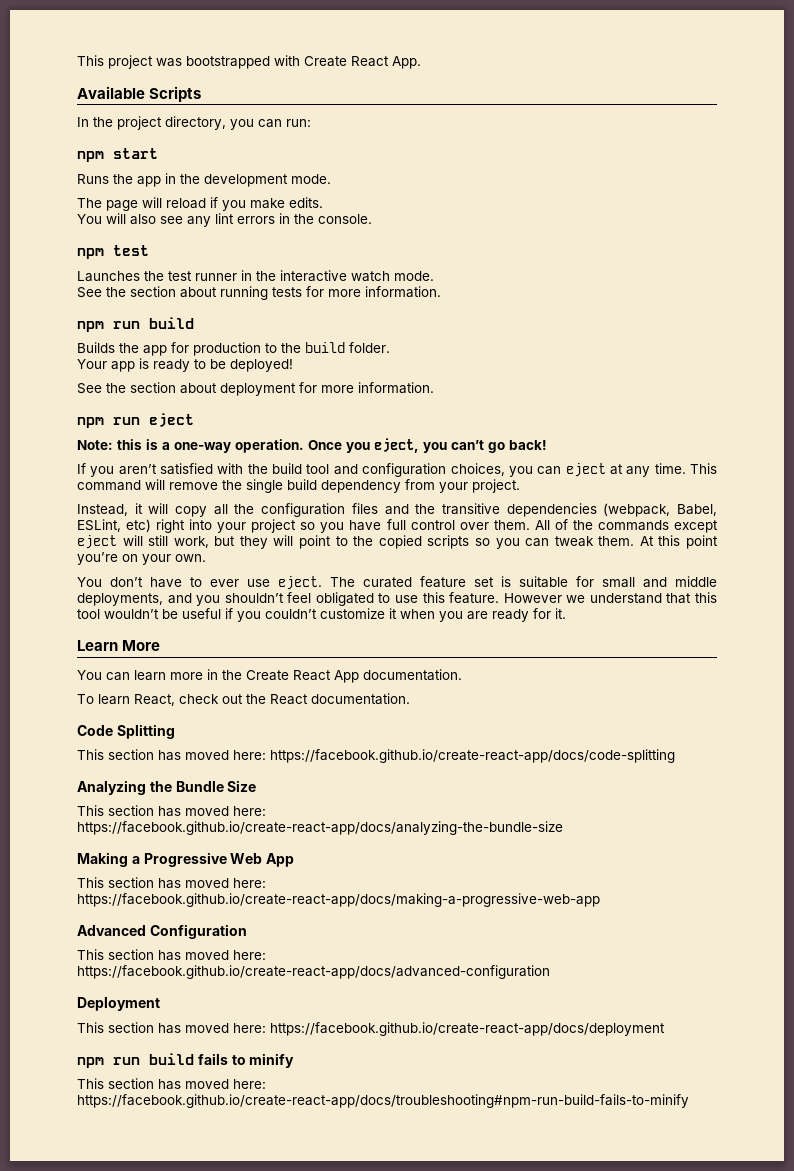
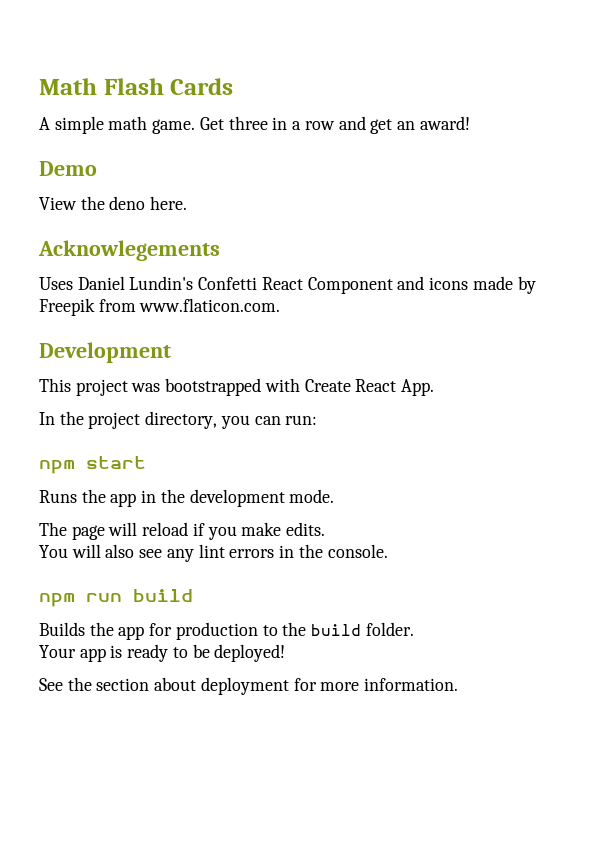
+ Math Flash Cards
+ A simple math game. Get three in a row and get an award!
+ Demo
+ View the deno here.
+ Acknowlegements
+ Uses Daniel Lundin's Confetti React Component and icons made by Freepik from www.flaticon.com.
+ Development
- Available Scripts
- npm test
- Launches the test runner in the interactive watch mode.
- See the section about running tests for more information.
- npm run eject
- Note: this is a one-way operation. Once you eject, you can’t go back!
- If you aren’t satisfied with the build tool and configuration choices, you can eject at any time. This command will remove the single build dependency from your project.
- Instead, it will copy all the configuration files and the transitive dependencies (webpack, Babel, ESLint, etc) right into your project so you have full control over them. All of the commands except eject will still work, but they will point to the copied scripts so you can tweak them. At this point you’re on your own.
- You don’t have to ever use eject. The curated feature set is suitable for small and middle deployments, and you shouldn’t feel obligated to use this feature. However we understand that this tool wouldn’t be useful if you couldn’t customize it when you are ready for it.
- Learn More
- You can learn more in the Create React App documentation.
- To learn React, check out the React documentation.
- Code Splitting
- This section has moved here: https://facebook.github.io/create-react-app/docs/code-splitting
- Analyzing the Bundle Size
- This section has moved here: https://facebook.github.io/create-react-app/docs/analyzing-the-bundle-size
- Making a Progressive Web App
- This section has moved here: https://facebook.github.io/create-react-app/docs/making-a-progressive-web-app
- Advanced Configuration
- This section has moved here: https://facebook.github.io/create-react-app/docs/advanced-configuration
- Deployment
- This section has moved here: https://facebook.github.io/create-react-app/docs/deployment
- npm run build fails to minify
- This section has moved here: https://facebook.github.io/create-react-app/docs/troubleshooting#npm-run-build-fails-to-minify

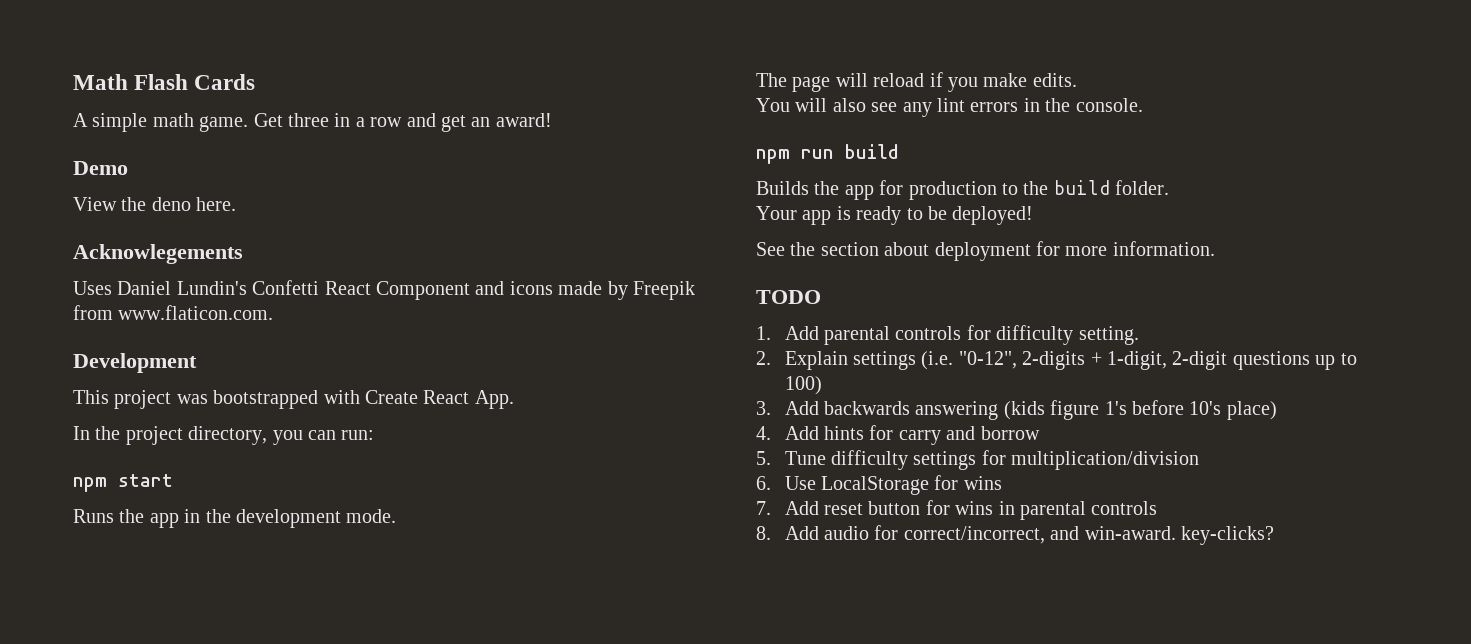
+ TODO
+ 1. Add parental controls for difficulty setting.
+ 2. Explain settings (i.e. "0-12", 2-digits + 1-digit, 2-digit questions up to 100)
+ 3. Add backwards answering (kids figure 1's before 10's place)
+ 4. Add hints for carry and borrow
+ 5. Tune difficulty settings for multiplication/division
+ 6. Use LocalStorage for wins
+ 7. Add reset button for wins in parental controls
+ 8. Add audio for correct/incorrect, and win-award. key-clicks?

